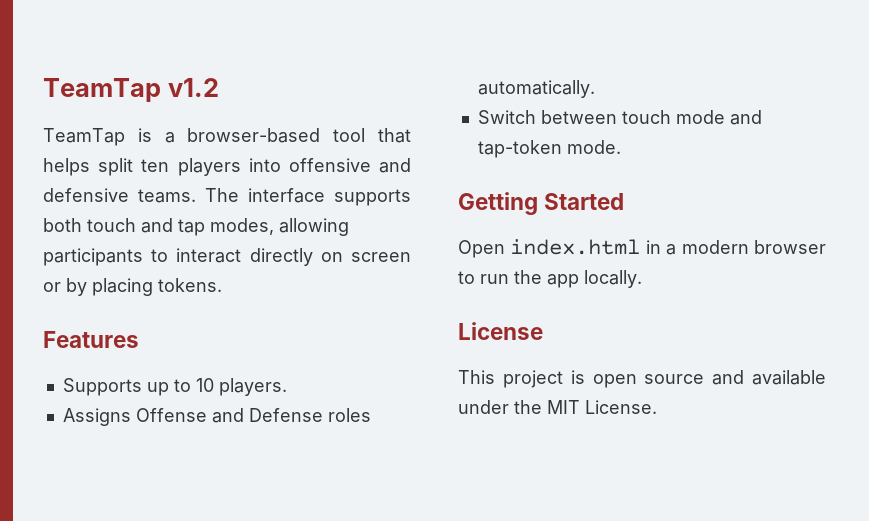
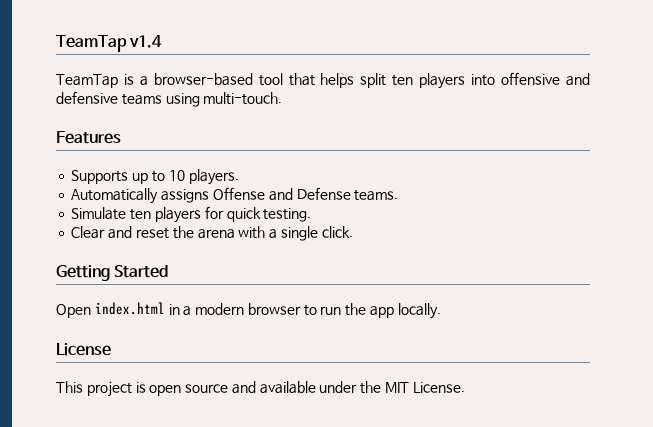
- TeamTap v1.2
+ TeamTap v1.4
- TeamTap is a browser-based tool that helps split ten players into offensive and defensive teams. The interface supports both touch and tap modes, allowing participants to interact directly on screen or by placing tokens.
+ TeamTap is a browser-based tool that helps split ten players into offensive and defensive teams using multi-touch.
- Assigns Offense and Defense roles automatically.
- Switch between touch mode and tap-token mode.
+ Automatically assigns Offense and Defense teams.
+ Simulate ten players for quick testing.
+ Clear and reset the arena with a single click.

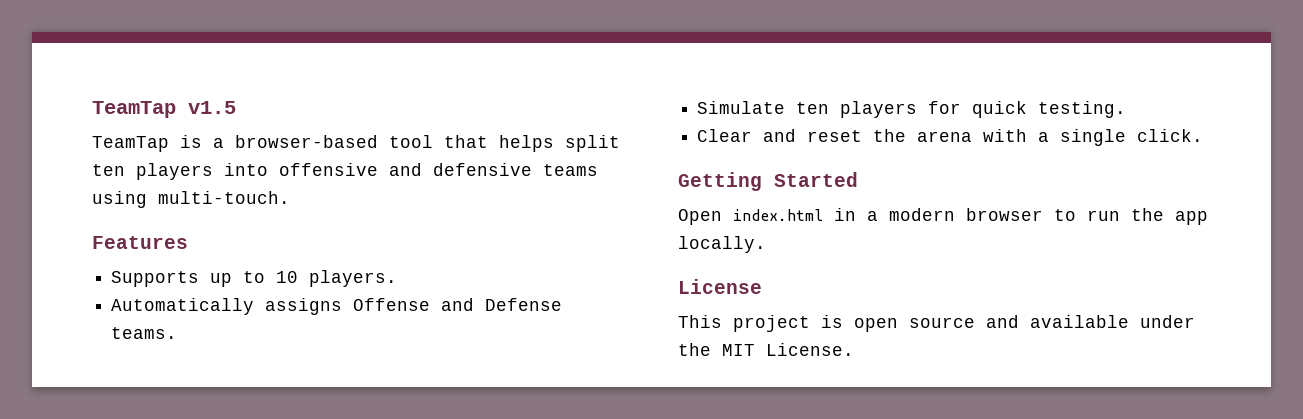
- TeamTap v1.4
+ TeamTap v1.5

